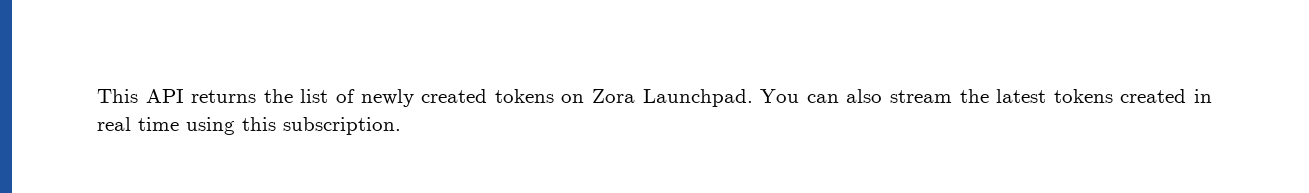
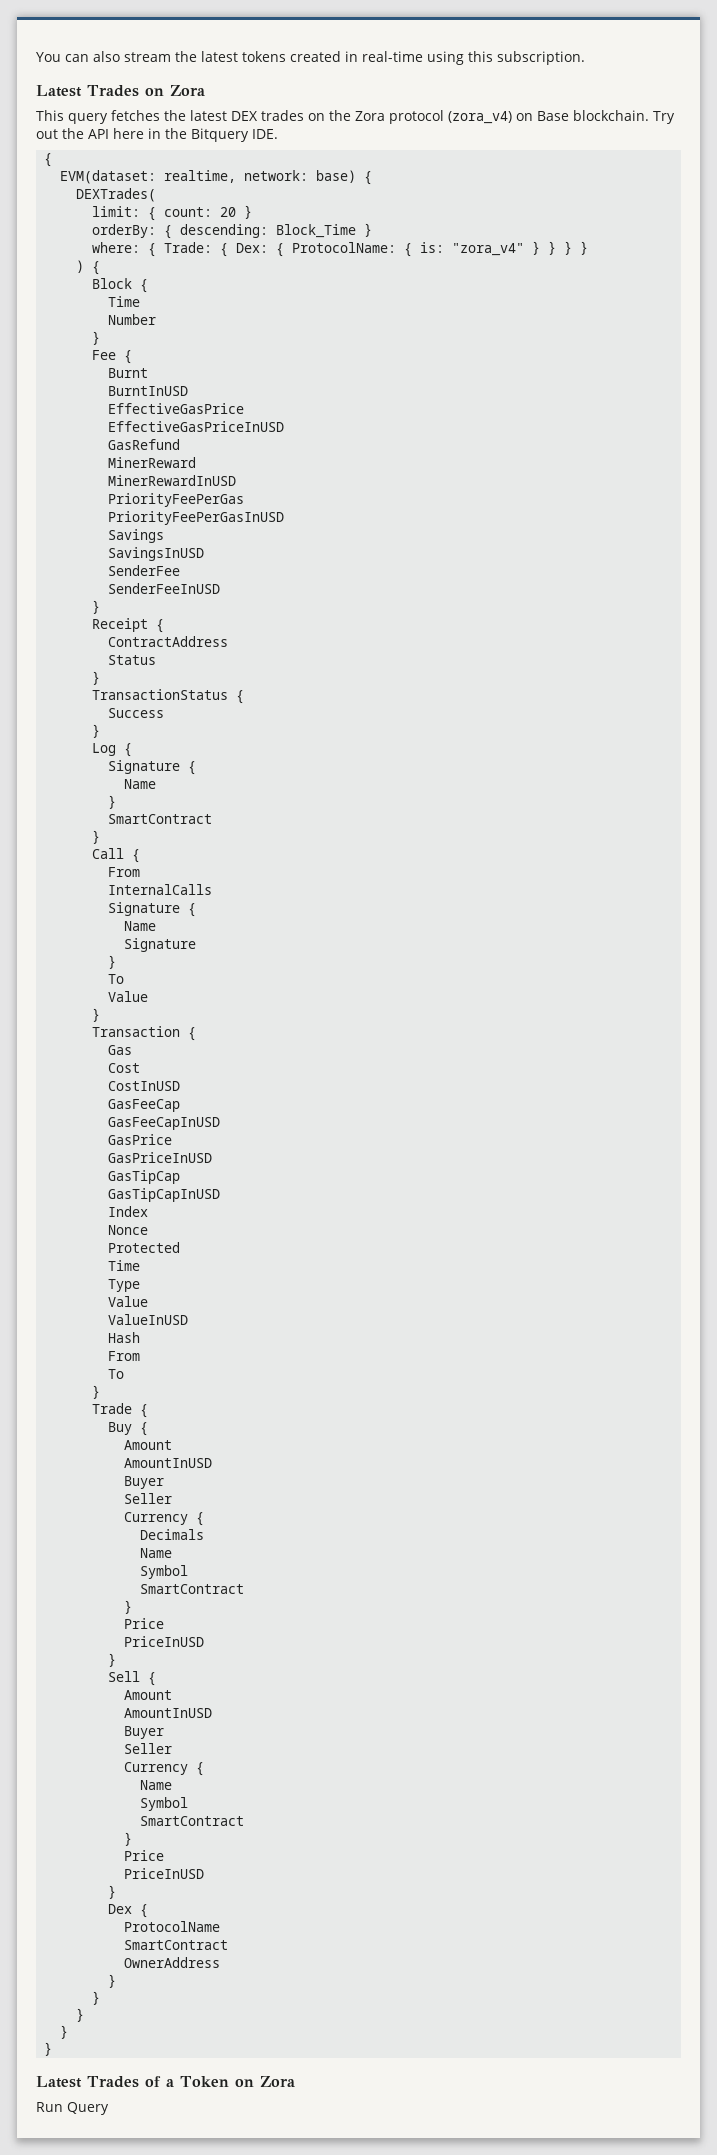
- This API returns the list of newly created tokens on Zora Launchpad. You can also stream the latest tokens created in real time using this subscription.
+ You can also stream the latest tokens created in real-time using this subscription.
+ Latest Trades on Zora
+ This query fetches the latest DEX trades on the Zora protocol (zora_v4) on Base blockchain. Try out the API here in the Bitquery IDE.
+ {
+ EVM(dataset: realtime, network: base) {
+ DEXTrades(
+ limit: { count: 20 }
+ orderBy: { descending: Block_Time }
+ where: { Trade: { Dex: { ProtocolName: { is: "zora_v4" } } } }
+ ) {
+ Block {
+ Time
+ Number
+ }
+ Fee {
+ Burnt
+ BurntInUSD
+ EffectiveGasPrice
+ EffectiveGasPriceInUSD
+ GasRefund
+ MinerReward
+ MinerRewardInUSD
+ PriorityFeePerGas
+ PriorityFeePerGasInUSD
+ Savings
+ SavingsInUSD
+ SenderFee
+ SenderFeeInUSD
+ }
+ Receipt {
+ ContractAddress
+ Status
+ }
+ TransactionStatus {
+ Success
+ }
+ Log {
+ Signature {
+ Name
+ }
+ SmartContract
+ }
+ Call {
+ From
+ InternalCalls
+ Signature {
+ Name
+ Signature
+ }
+ To
+ Value
+ }
+ Transaction {
+ Gas
+ Cost
+ CostInUSD
+ GasFeeCap
+ GasFeeCapInUSD
+ GasPrice
+ GasPriceInUSD
+ GasTipCap
+ GasTipCapInUSD
+ Index
+ Nonce
+ Protected
+ Time
+ Type
+ Value
+ ValueInUSD
+ Hash
+ From
+ To
+ }
+ Trade {
+ Buy {
+ Amount
+ AmountInUSD
+ Buyer
+ Seller
+ Currency {
+ Decimals
+ Name
+ Symbol
+ SmartContract
+ }
+ Price
+ PriceInUSD
+ }
+ Sell {
+ Amount
+ AmountInUSD
+ Buyer
+ Seller
+ Currency {
+ Name
+ Symbol
+ SmartContract
+ }
+ Price
+ PriceInUSD
+ }
+ Dex {
+ ProtocolName
+ SmartContract
+ OwnerAddress
+ }
+ }
+ }
+ }
+ }
+ Latest Trades of a Token on Zora
+ Run Query

